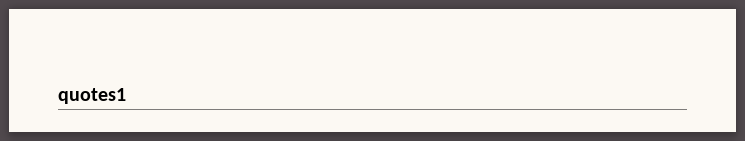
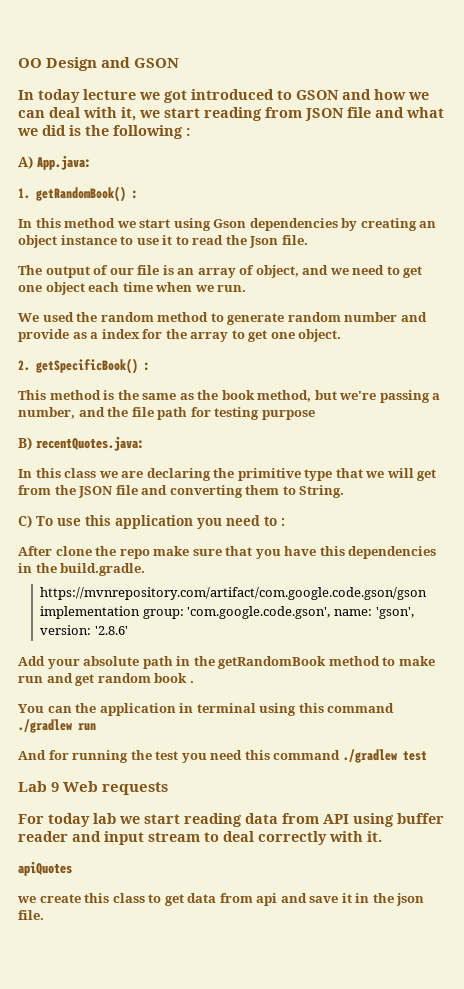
- quotes1
+ OO Design and GSON
+ In today lecture we got introduced to GSON and how we can deal with it, we start reading from JSON file and what we did is the following :
+ A) App.java:
+ 1. getRandomBook() :
+ In this method we start using Gson dependencies by creating an object instance to use it to read the Json file.
+ The output of our file is an array of object, and we need to get one object each time when we run.
+ We used the random method to generate random number and provide as a index for the array to get one object.
+ 2. getSpecificBook() :
+ This method is the same as the book method, but we're passing a number, and the file path for testing purpose
+ B) recentQuotes.java:
+ In this class we are declaring the primitive type that we will get from the JSON file and converting them to String.
+ C) To use this application you need to :
+ After clone the repo make sure that you have this dependencies in the build.gradle.
+ https://mvnrepository.com/artifact/com.google.code.gson/gson implementation group: 'com.google.code.gson', name: 'gson', version: '2.8.6'
+ Add your absolute path in the getRandomBook method to make run and get random book .
+ You can the application in terminal using this command ./gradlew run
+ And for running the test you need this command ./gradlew test
+ Lab 9 Web requests
+ For today lab we start reading data from API using buffer reader and input stream to deal correctly with it.
+ apiQuotes
+ we create this class to get data from api and save it in the json file.

